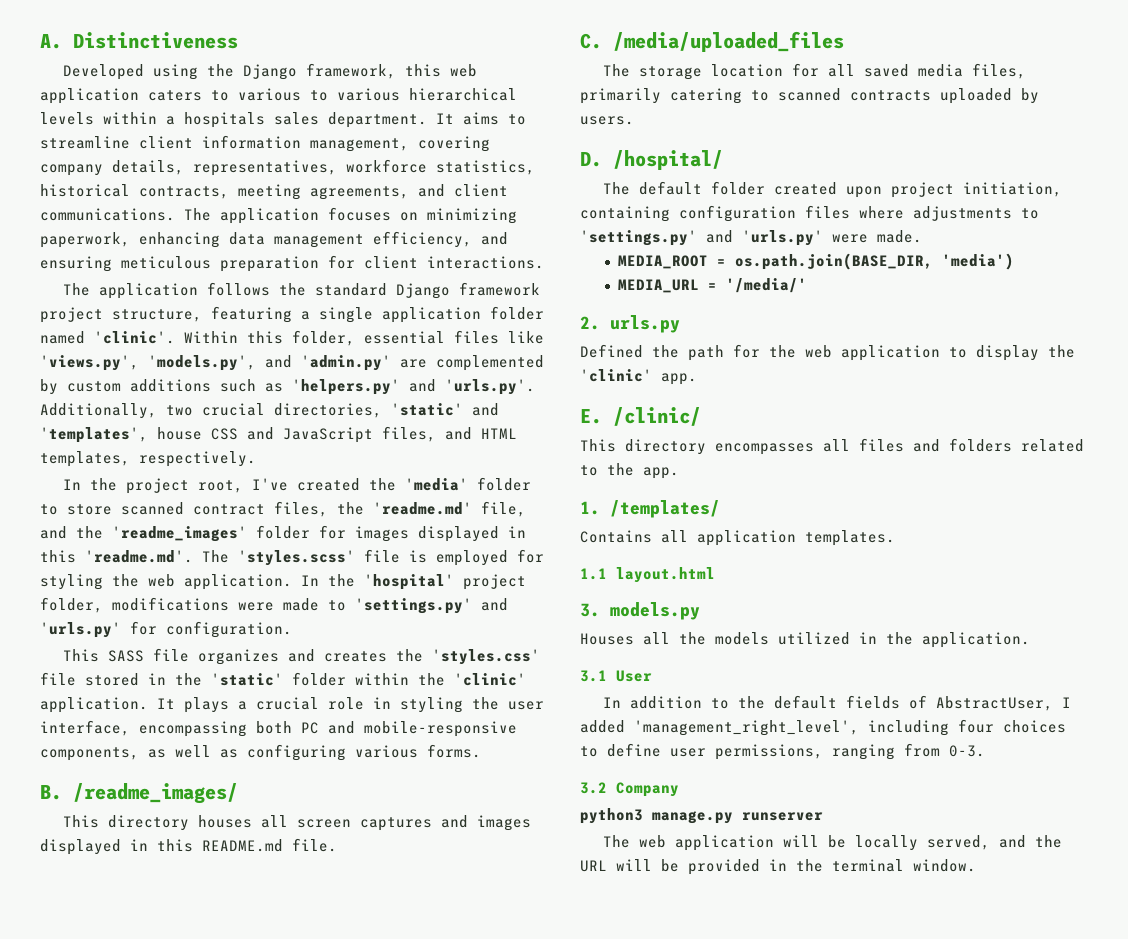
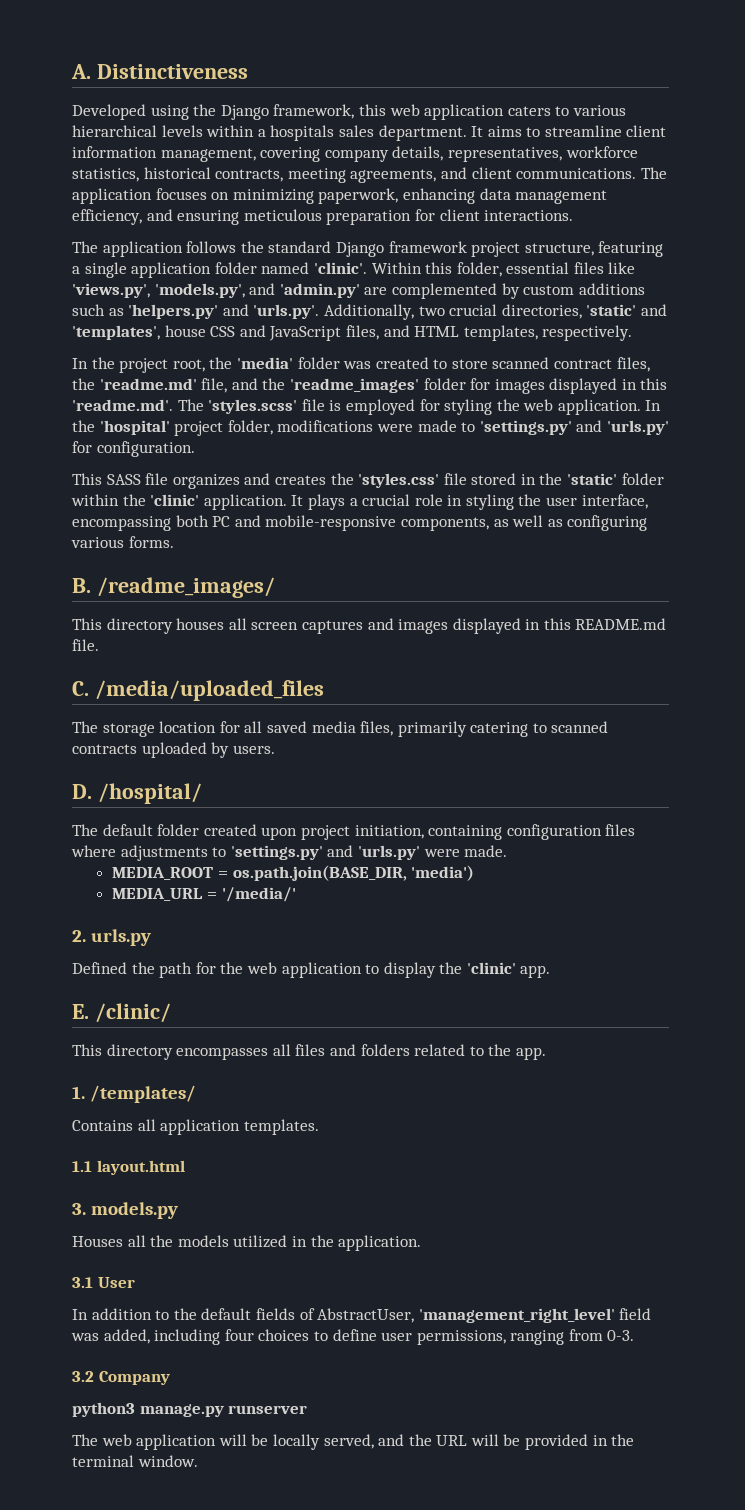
- Developed using the Django framework, this web application caters to various to various hierarchical levels within a hospitals sales department.
+ Developed using the Django framework, this web application caters to various hierarchical levels within a hospitals sales department.
- In the project root, I've created the 'media' folder to store scanned contract files, the 'readme.md' file, and the 'readme_images' folder for images displayed in this 'readme.md'. The 'styles.scss' file is employed for styling the web application.
+ In the project root, the 'media' folder was created to store scanned contract files, the 'readme.md' file, and the 'readme_images' folder for images displayed in this 'readme.md'. The 'styles.scss' file is employed for styling the web application.
- In addition to the default fields of AbstractUser, I added 'management_right_level', including four choices to define user permissions, ranging from 0-3.
+ In addition to the default fields of AbstractUser, 'management_right_level' field was added, including four choices to define user permissions, ranging from 0-3.

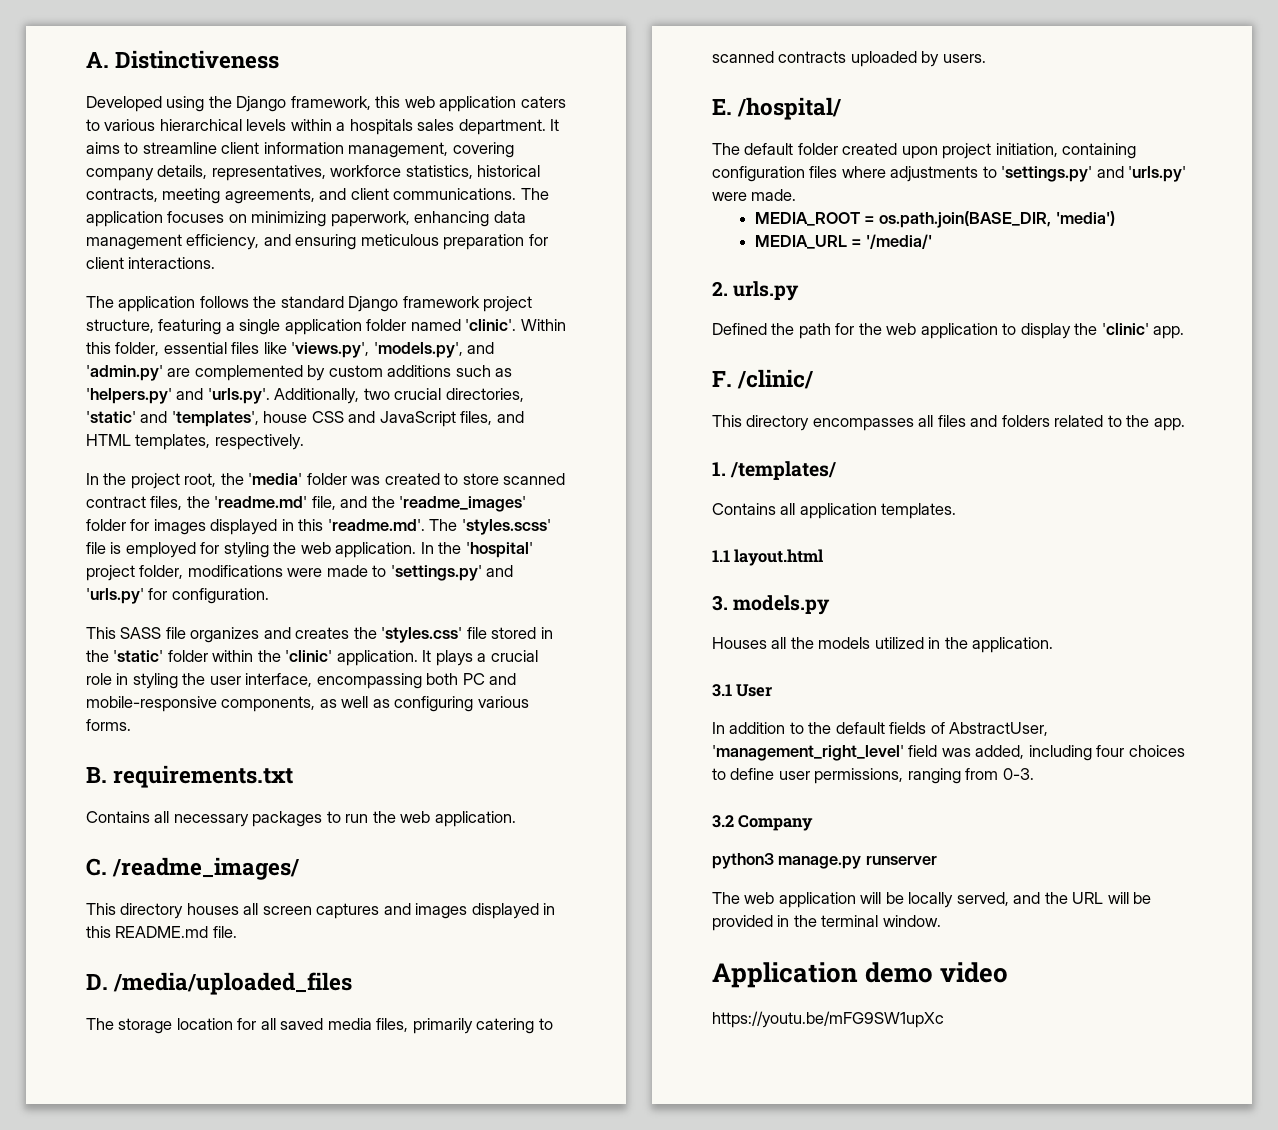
- B. /readme_images/
+ B. requirements.txt
+ Contains all necessary packages to run the web application.
+ C. /readme_images/
- C. /media/uploaded_files
+ D. /media/uploaded_files
- D. /hospital/
+ E. /hospital/
- E. /clinic/
+ F. /clinic/
+ Application demo video
+ https://youtu.be/mFG9SW1upXc

